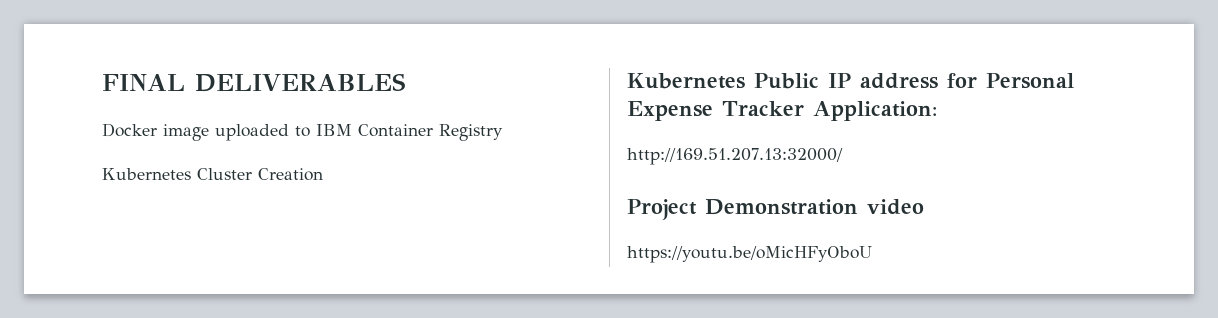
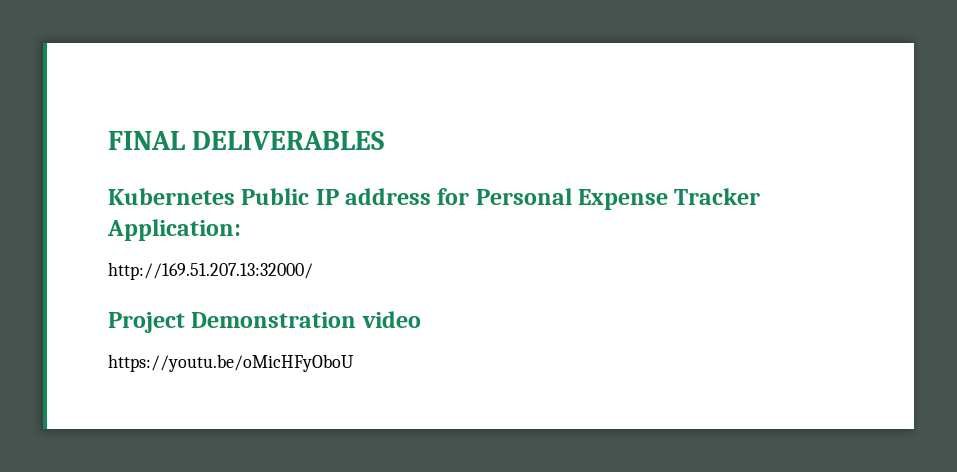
- Docker image uploaded to IBM Container Registry
- Kubernetes Cluster Creation

